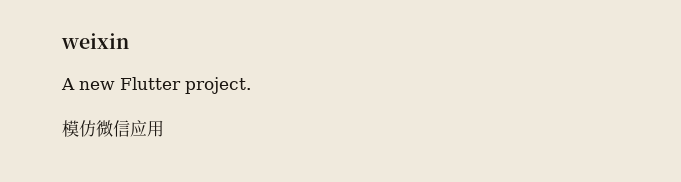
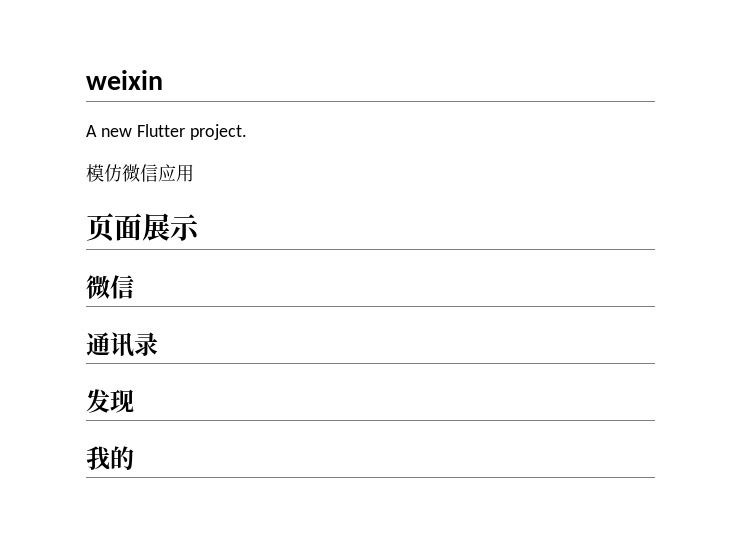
+ 页面展示
+ 微信
+ 通讯录
+ 发现
+ 我的

